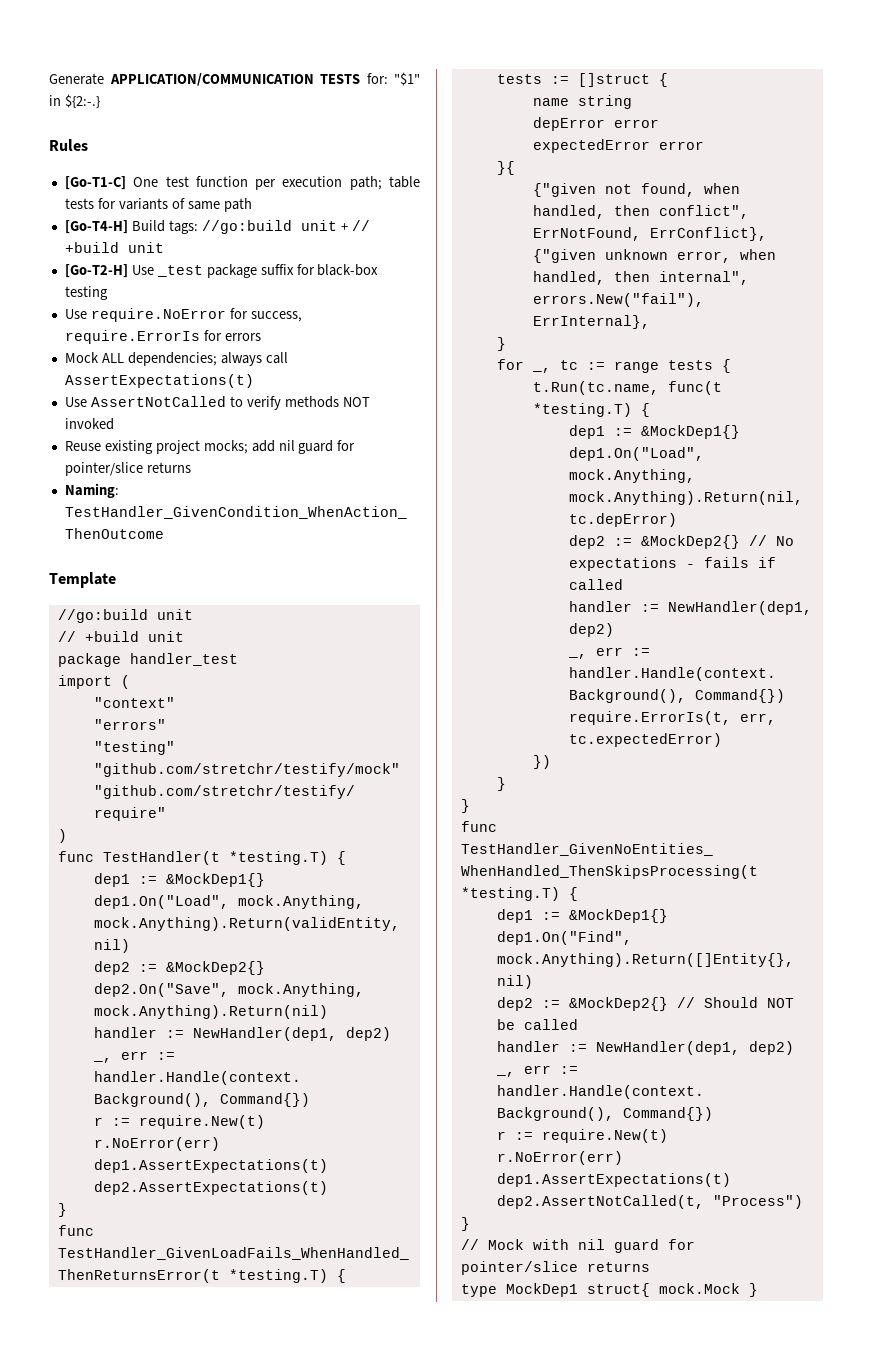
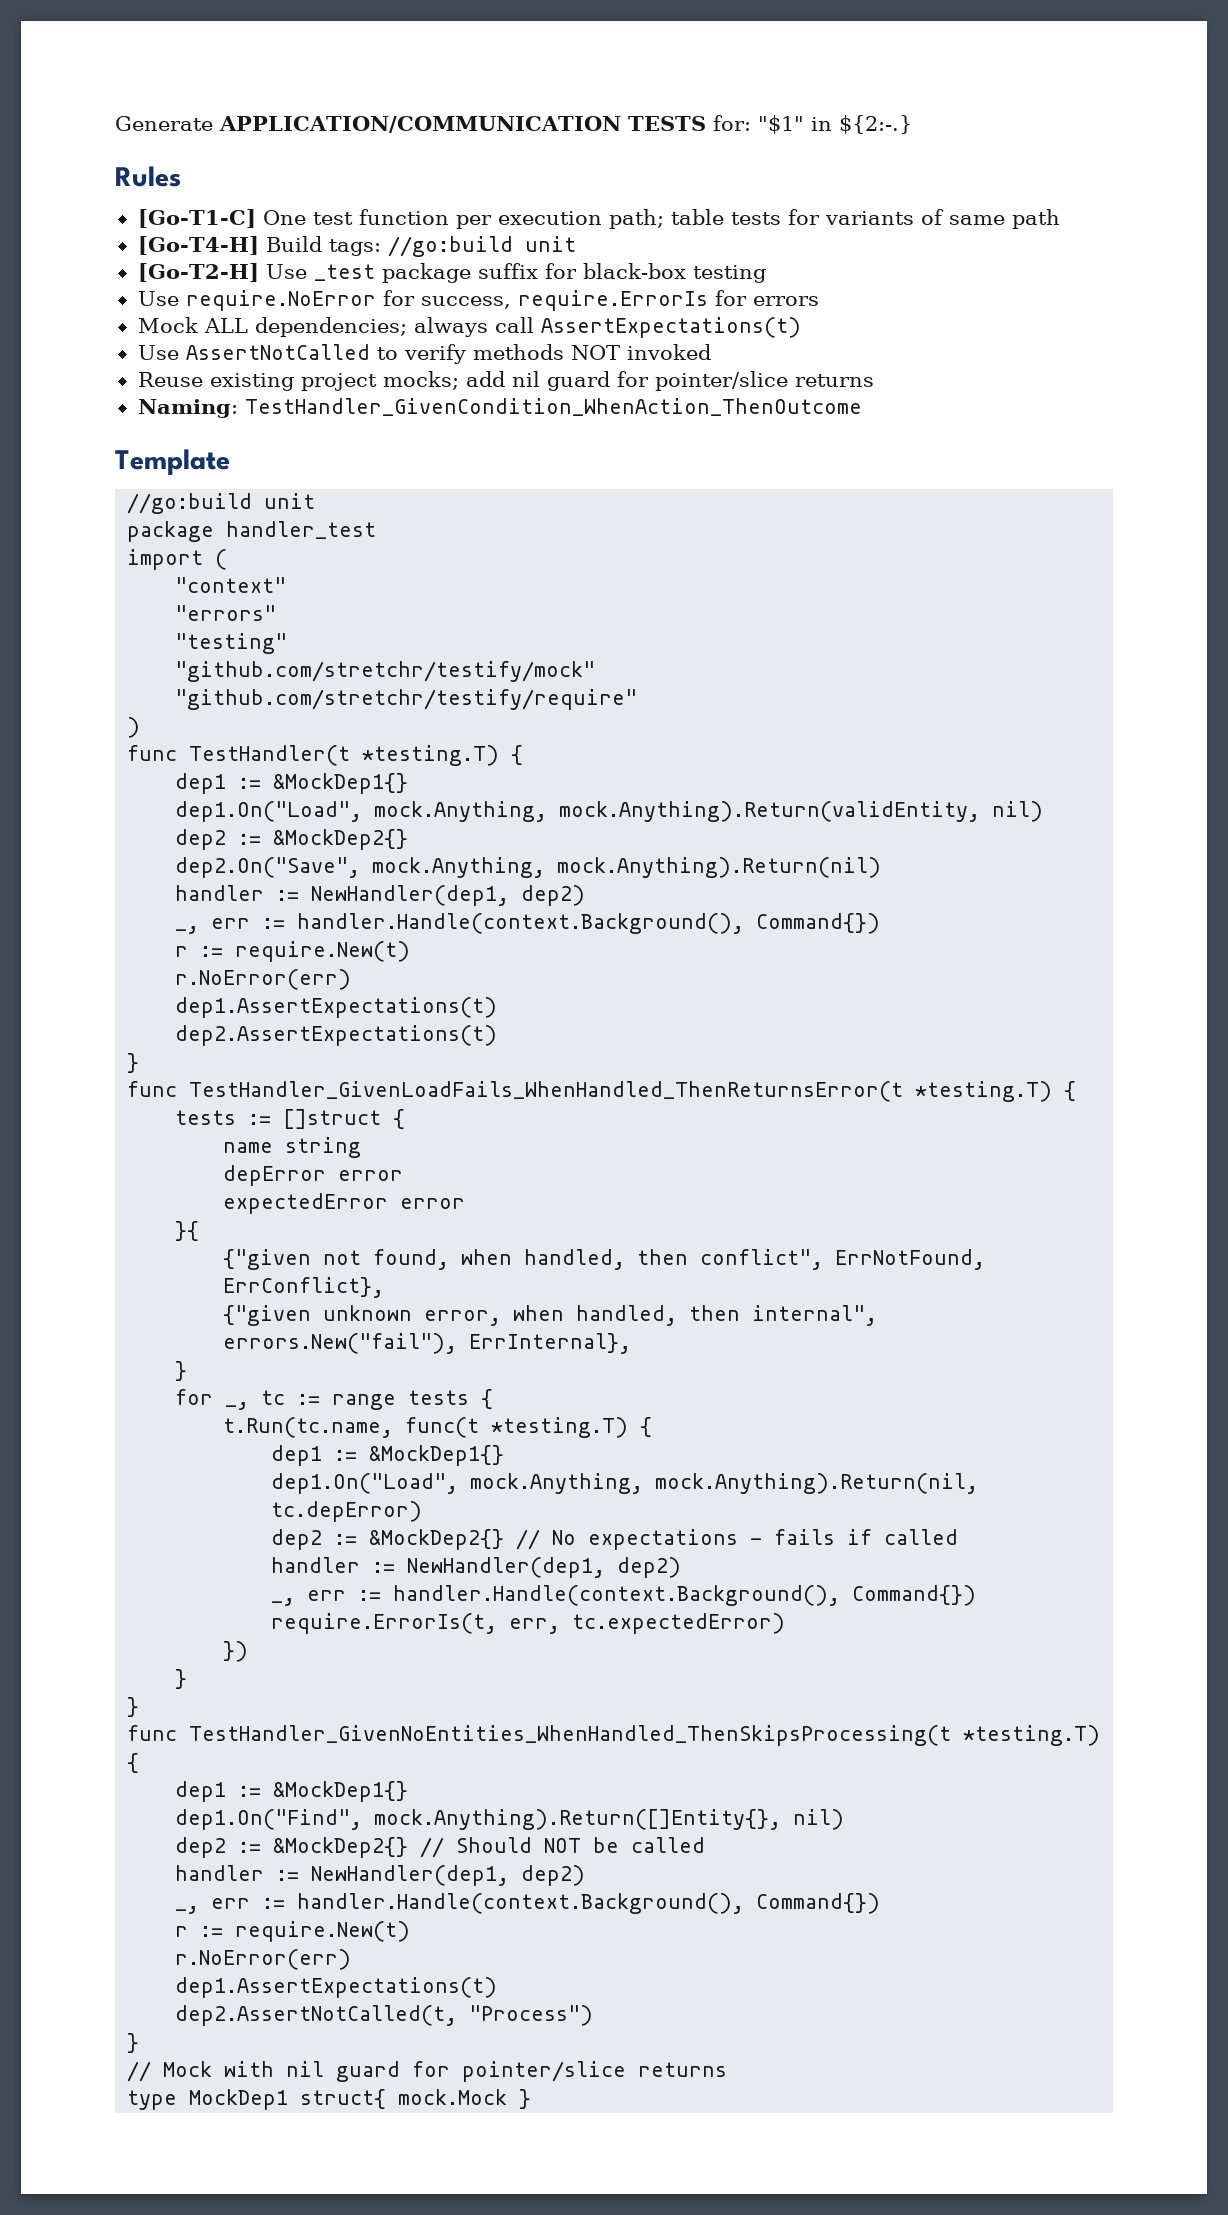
- [Go-T4-H] Build tags: //go:build unit + // +build unit
+ [Go-T4-H] Build tags: //go:build unit
  Template
  //go:build unit
- // +build unit

